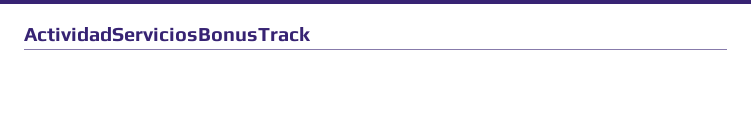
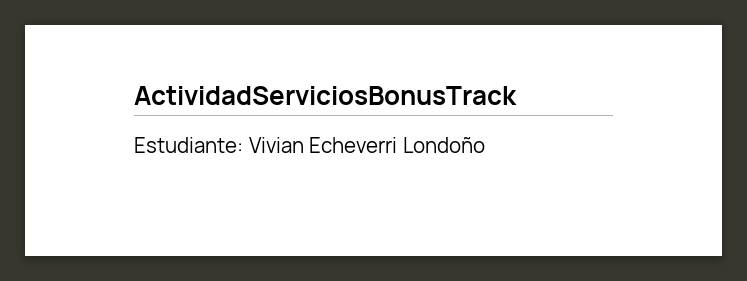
+ Estudiante: Vivian Echeverri Londoño

